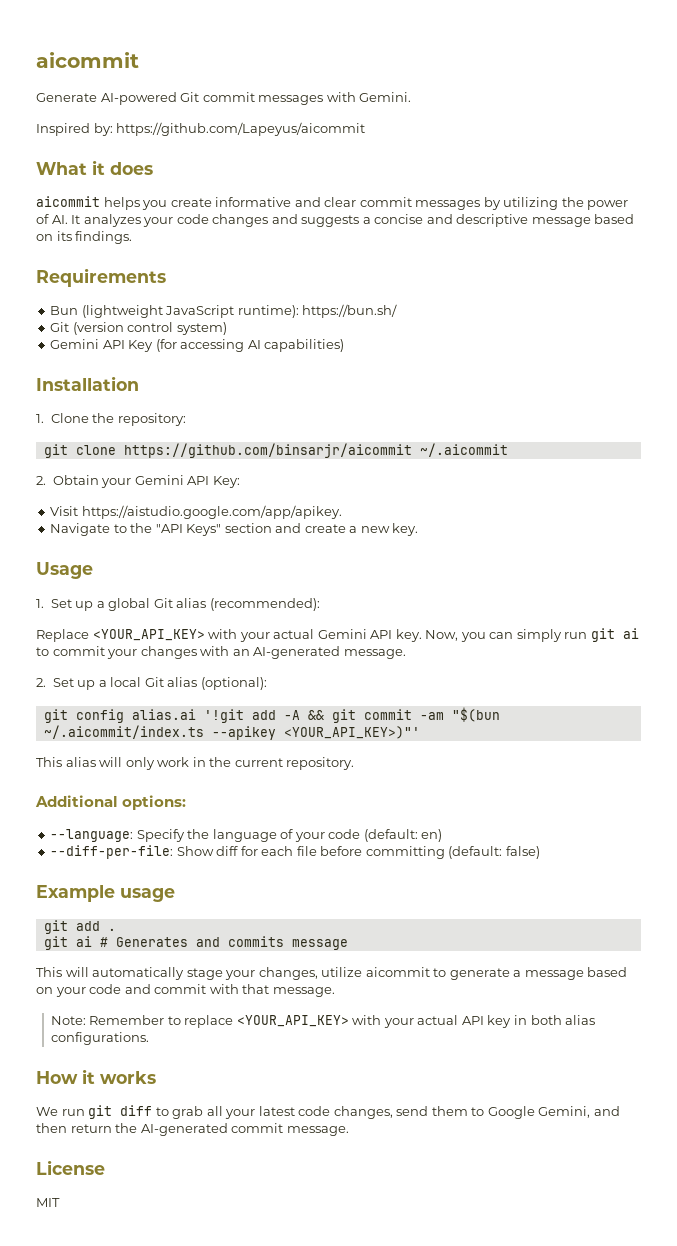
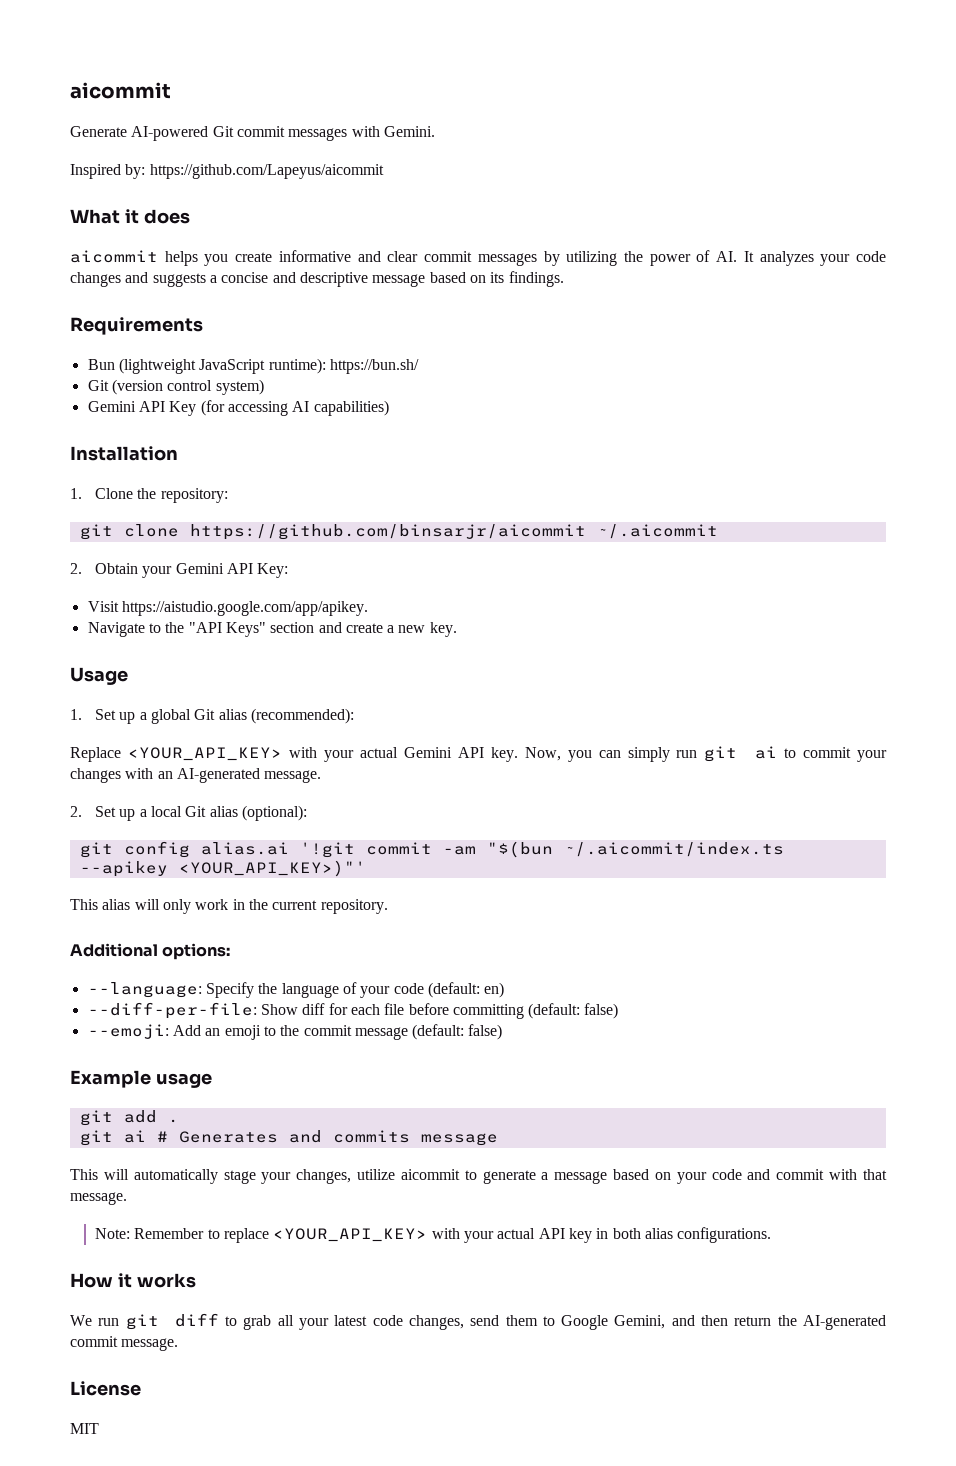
- git config alias.ai '!git add -A && git commit -am "$(bun ~/.aicommit/index.ts --apikey <YOUR_API_KEY>)"'
+ git config alias.ai '!git commit -am "$(bun ~/.aicommit/index.ts --apikey <YOUR_API_KEY>)"'
+ --emoji: Add an emoji to the commit message (default: false)

